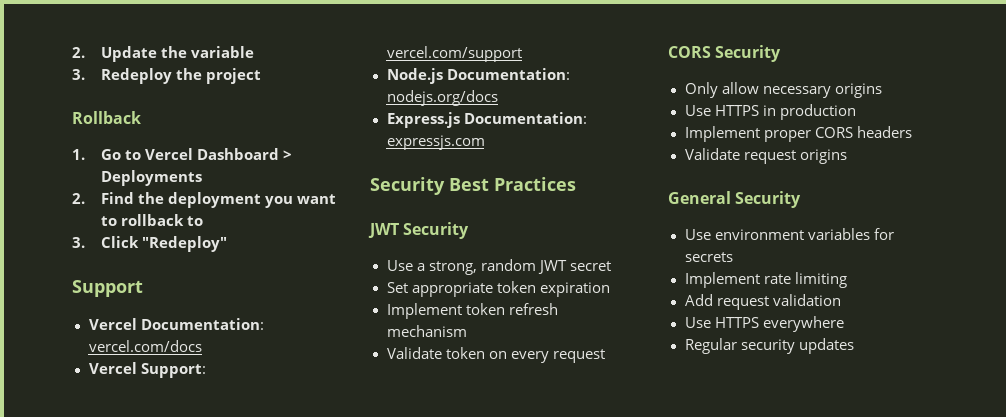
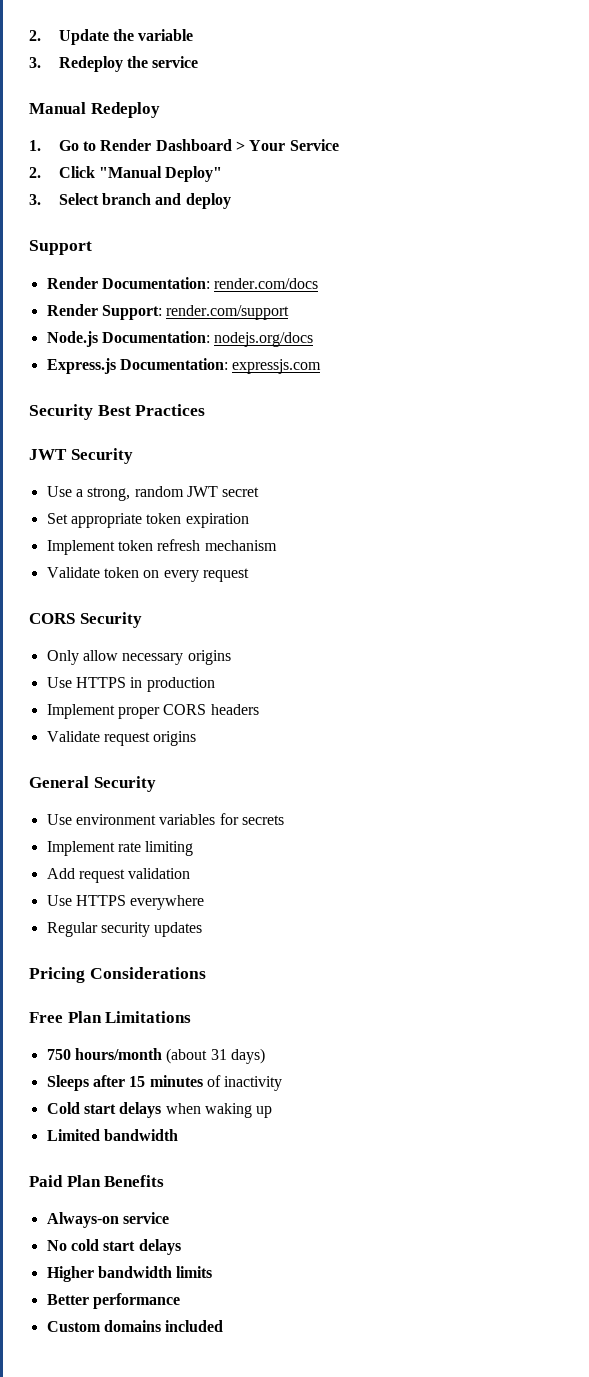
- 3. Redeploy the project
- Rollback
+ 3. Redeploy the service
+ Manual Redeploy
- 1. Go to Vercel Dashboard > Deployments
- 2. Find the deployment you want to rollback to
- 3. Click "Redeploy"
+ 1. Go to Render Dashboard > Your Service
+ 2. Click "Manual Deploy"
+ 3. Select branch and deploy
  Support
- Vercel Documentation: vercel.com/docs
- Vercel Support: vercel.com/support
+ Render Documentation: render.com/docs
+ Render Support: render.com/support
+ Pricing Considerations
+ Free Plan Limitations
+ 750 hours/month (about 31 days)
+ Sleeps after 15 minutes of inactivity
+ Cold start delays when waking up
+ Limited bandwidth
+ Paid Plan Benefits
+ Always-on service
+ No cold start delays
+ Higher bandwidth limits
+ Better performance
+ Custom domains included

